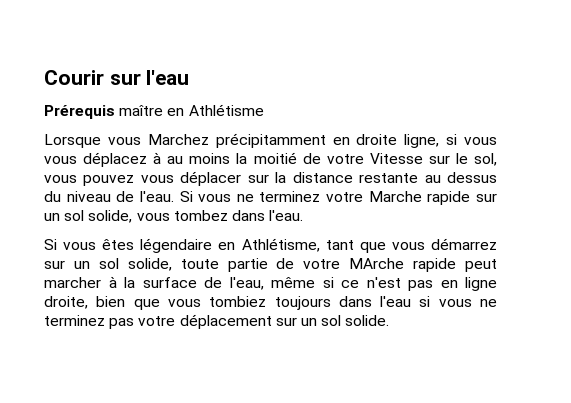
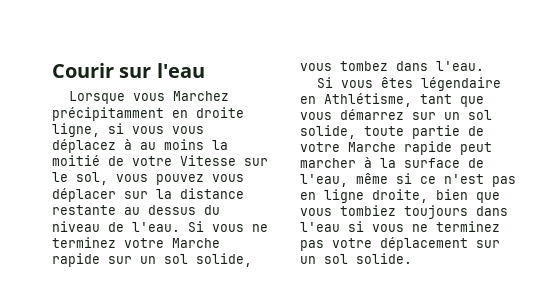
- Prérequis maître en Athlétisme
- Si vous êtes légendaire en Athlétisme, tant que vous démarrez sur un sol solide, toute partie de votre MArche rapide peut marcher à la surface de l'eau, même si ce n'est pas en ligne droite, bien que vous tombiez toujours dans l'eau si vous ne terminez pas votre déplacement sur un sol solide.
+ Si vous êtes légendaire en Athlétisme, tant que vous démarrez sur un sol solide, toute partie de votre Marche rapide peut marcher à la surface de l'eau, même si ce n'est pas en ligne droite, bien que vous tombiez toujours dans l'eau si vous ne terminez pas votre déplacement sur un sol solide.

